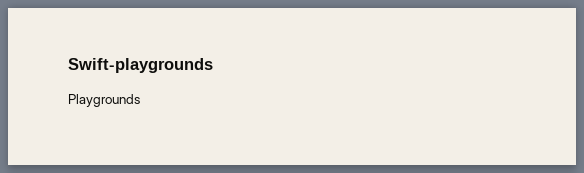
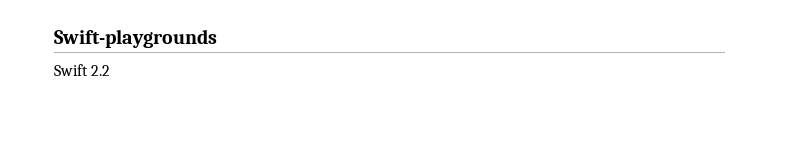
- Playgrounds
+ Swift 2.2

